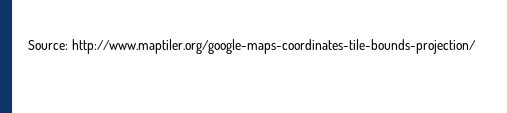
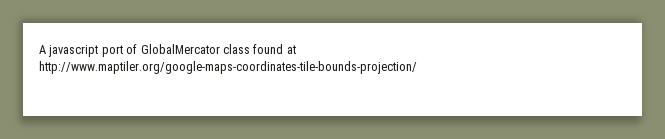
- Source: http://www.maptiler.org/google-maps-coordinates-tile-bounds-projection/
+ A javascript port of GlobalMercator class found at http://www.maptiler.org/google-maps-coordinates-tile-bounds-projection/

